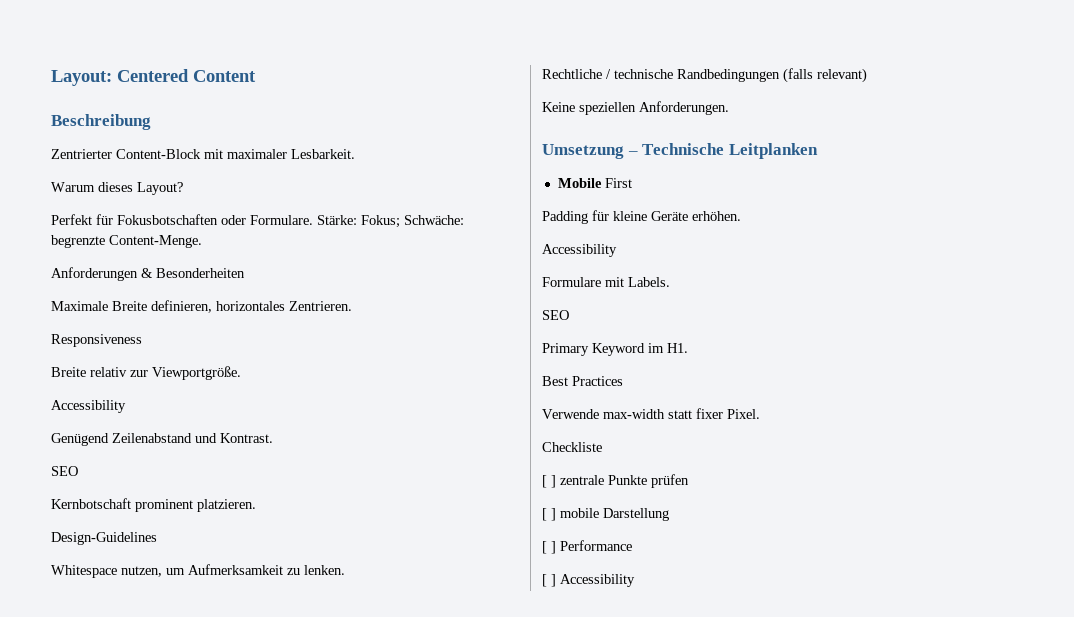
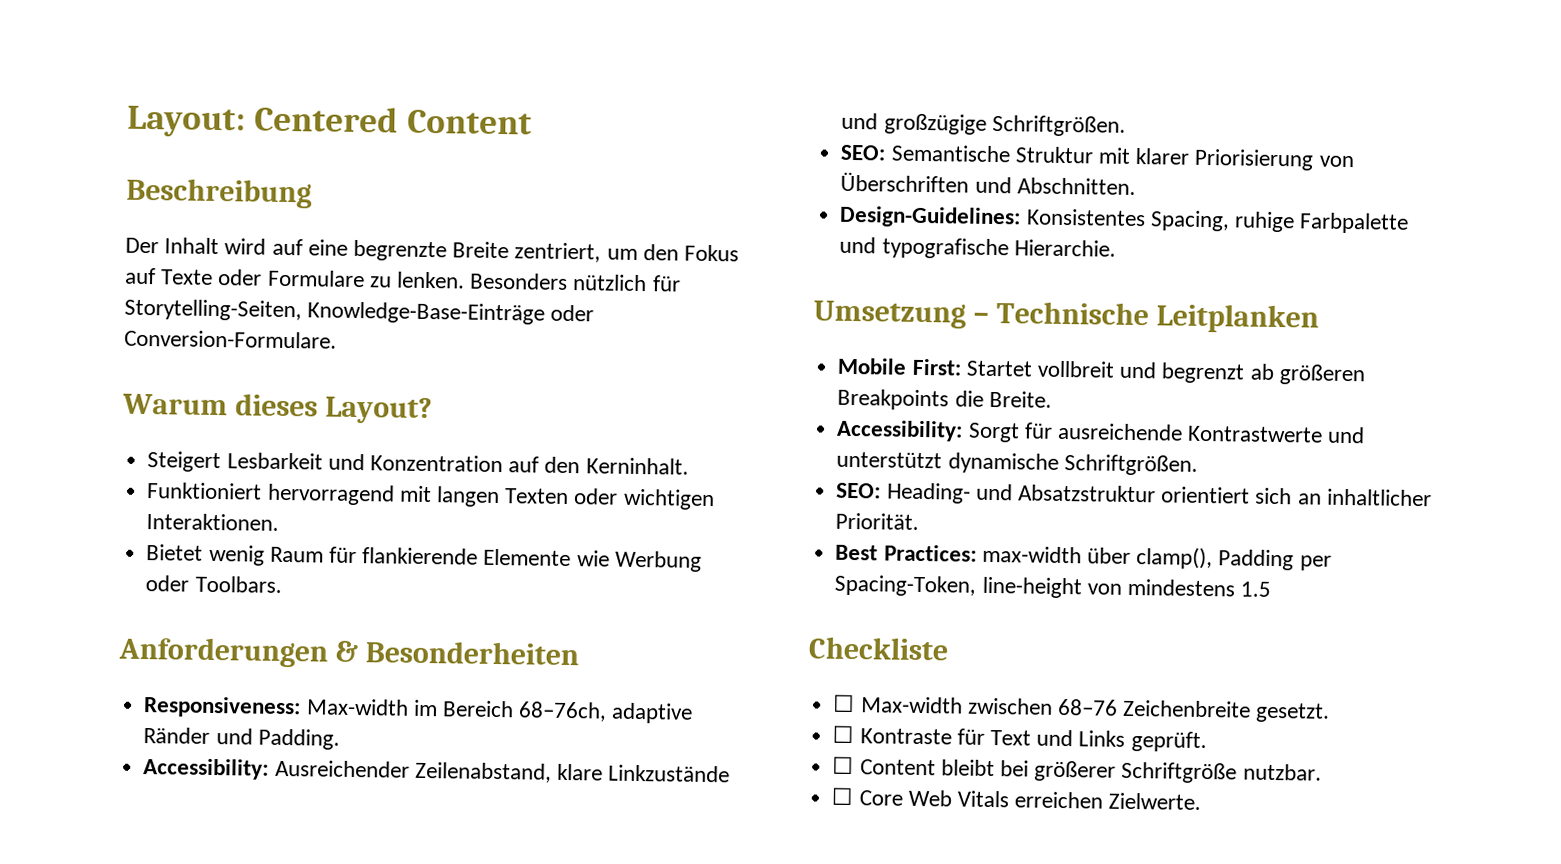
- Zentrierter Content-Block mit maximaler Lesbarkeit.
+ Der Inhalt wird auf eine begrenzte Breite zentriert, um den Fokus auf Texte oder Formulare zu lenken. Besonders nützlich für Storytelling-Seiten, Knowledge-Base-Einträge oder Conversion-Formulare.
  Warum dieses Layout?
- Perfekt für Fokusbotschaften oder Formulare. Stärke: Fokus; Schwäche: begrenzte Content-Menge.
+ Steigert Lesbarkeit und Konzentration auf den Kerninhalt.
+ Funktioniert hervorragend mit langen Texten oder wichtigen Interaktionen.
+ Bietet wenig Raum für flankierende Elemente wie Werbung oder Toolbars.
  Anforderungen & Besonderheiten
- Maximale Breite definieren, horizontales Zentrieren.
- Responsiveness
- Breite relativ zur Viewportgröße.
- Accessibility
- Genügend Zeilenabstand und Kontrast.
- SEO
- Kernbotschaft prominent platzieren.
- Design-Guidelines
- Whitespace nutzen, um Aufmerksamkeit zu lenken.
- Rechtliche / technische Randbedingungen (falls relevant)
- Keine speziellen Anforderungen.
+ Responsiveness: Max-width im Bereich 68–76ch, adaptive Ränder und Padding.
+ Accessibility: Ausreichender Zeilenabstand, klare Linkzustände und großzügige Schriftgrößen.
+ SEO: Semantische Struktur mit klarer Priorisierung von Überschriften und Abschnitten.
+ Design-Guidelines: Konsistentes Spacing, ruhige Farbpalette und typografische Hierarchie.
- Mobile First
- Padding für kleine Geräte erhöhen.
- Accessibility
- Formulare mit Labels.
- SEO
- Primary Keyword im H1.
- Best Practices
- Verwende max-width statt fixer Pixel.
+ Mobile First: Startet vollbreit und begrenzt ab größeren Breakpoints die Breite.
+ Accessibility: Sorgt für ausreichende Kontrastwerte und unterstützt dynamische Schriftgrößen.
+ SEO: Heading- und Absatzstruktur orientiert sich an inhaltlicher Priorität.
+ Best Practices: max-width über clamp(), Padding per Spacing-Token, line-height von mindestens 1.5
  Checkliste
- [ ] zentrale Punkte prüfen
- [ ] mobile Darstellung
- [ ] Performance
- [ ] Accessibility
+ ☐ Max-width zwischen 68–76 Zeichenbreite gesetzt.
+ ☐ Kontraste für Text und Links geprüft.
+ ☐ Content bleibt bei größerer Schriftgröße nutzbar.
+ ☐ Core Web Vitals erreichen Zielwerte.

